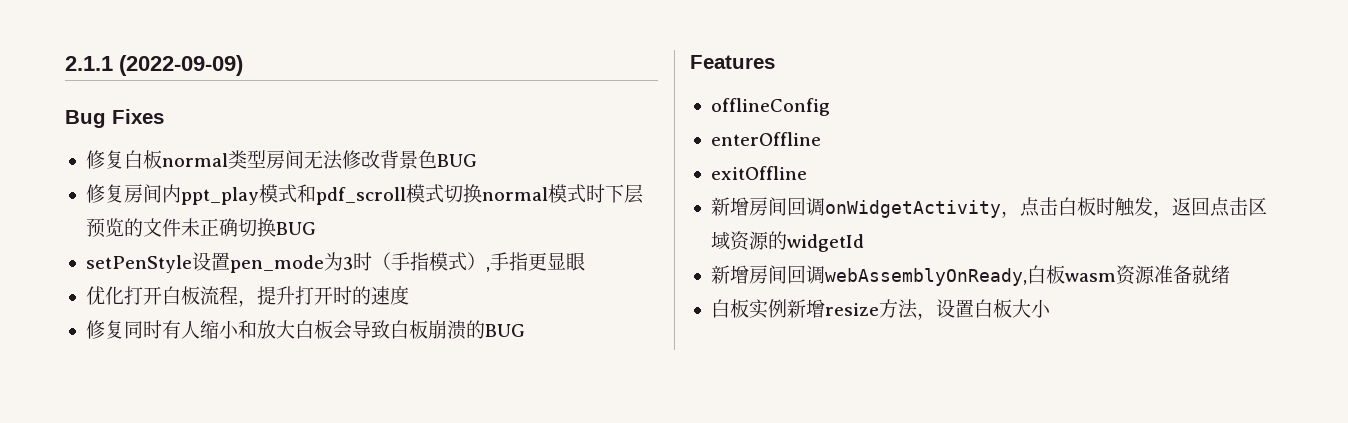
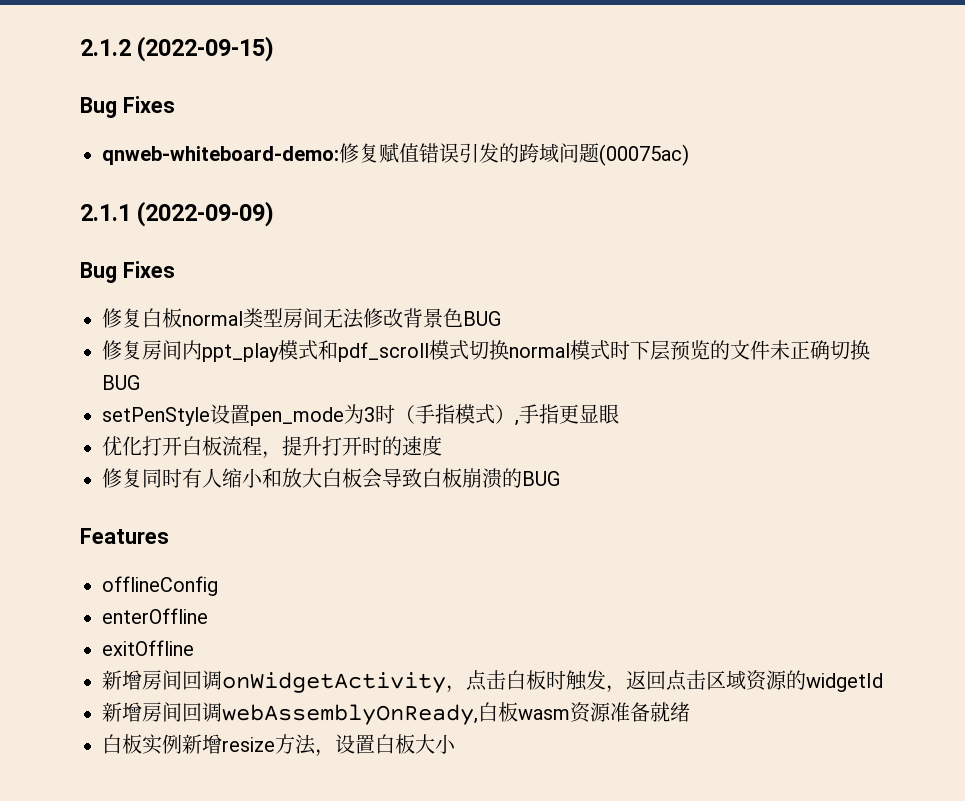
+ 2.1.2 (2022-09-15)
+ Bug Fixes
+ qnweb-whiteboard-demo:修复赋值错误引发的跨域问题(00075ac)

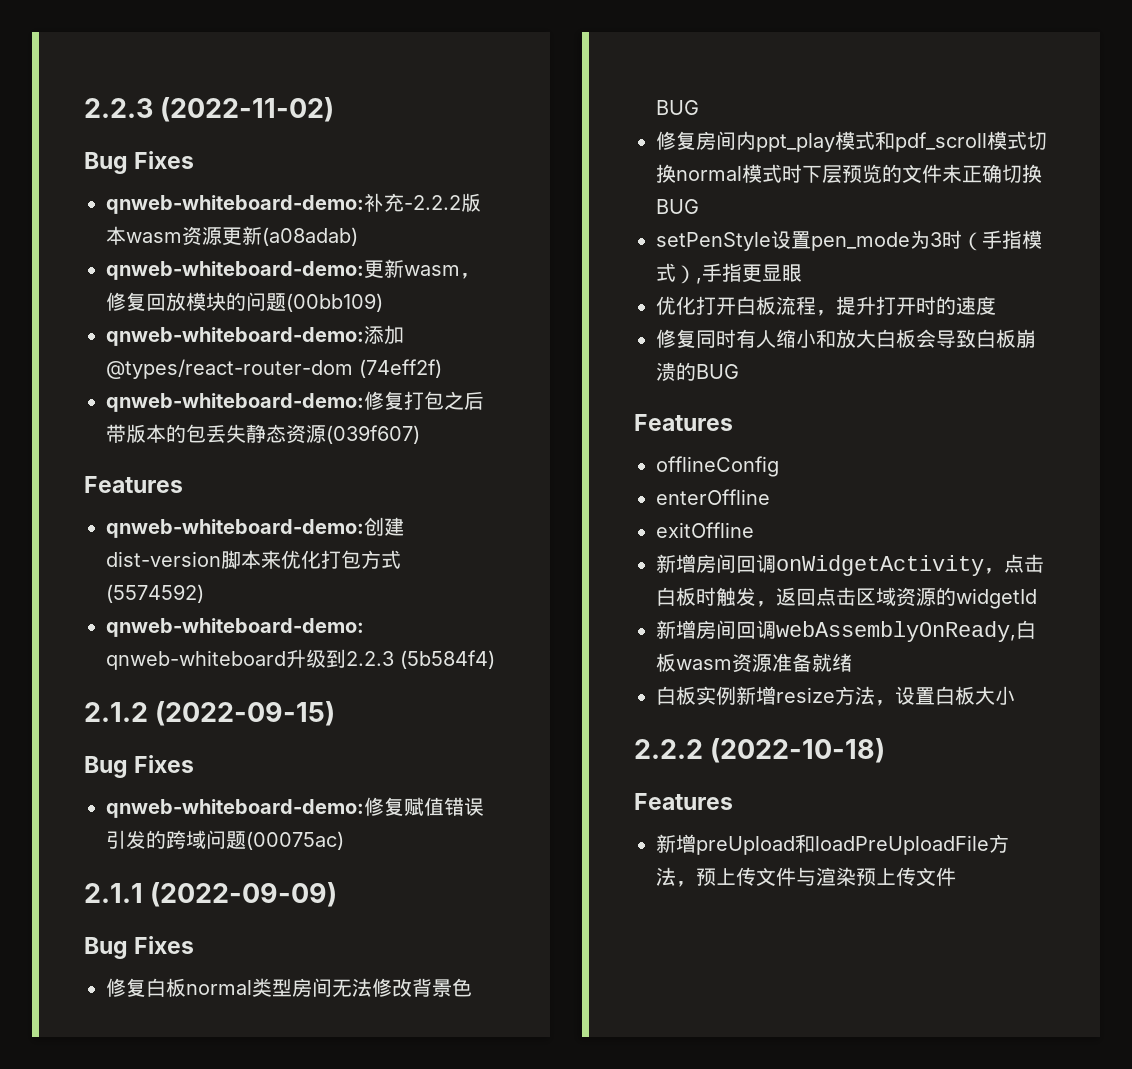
+ 2.2.3 (2022-11-02)
+ Bug Fixes
+ qnweb-whiteboard-demo:补充-2.2.2版本wasm资源更新(a08adab)
+ qnweb-whiteboard-demo:更新wasm，修复回放模块的问题(00bb109)
+ qnweb-whiteboard-demo:添加@types/react-router-dom (74eff2f)
+ qnweb-whiteboard-demo:修复打包之后带版本的包丢失静态资源(039f607)
+ Features
+ qnweb-whiteboard-demo:创建dist-version脚本来优化打包方式(5574592)
+ qnweb-whiteboard-demo: qnweb-whiteboard升级到2.2.3 (5b584f4)
+ 2.2.2 (2022-10-18)
+ Features
+ 新增preUpload和loadPreUploadFile方法，预上传文件与渲染预上传文件

